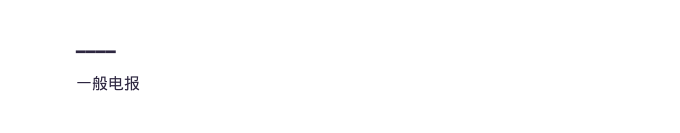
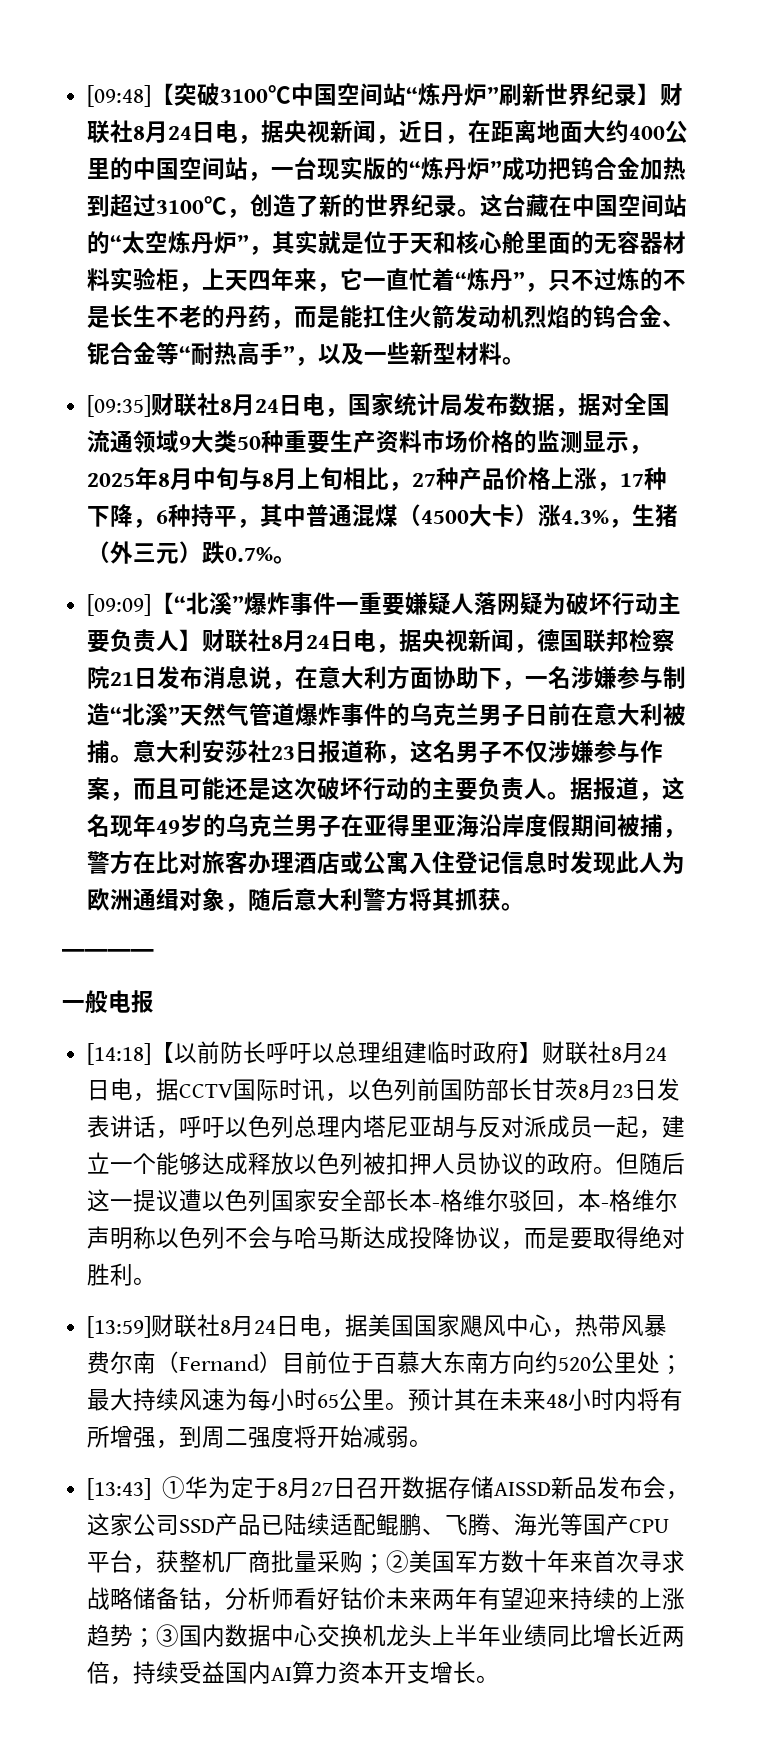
+ [09:48]【突破3100℃中国空间站“炼丹炉”刷新世界纪录】财联社8月24日电，据央视新闻，近日，在距离地面大约400公里的中国空间站，一台现实版的“炼丹炉”成功把钨合金加热到超过3100℃，创造了新的世界纪录。这台藏在中国空间站的“太空炼丹炉”，其实就是位于天和核心舱里面的无容器材料实验柜，上天四年来，它一直忙着“炼丹”，只不过炼的不是长生不老的丹药，而是能扛住火箭发动机烈焰的钨合金、铌合金等“耐热高手”，以及一些新型材料。
+ [09:35]财联社8月24日电，国家统计局发布数据，据对全国流通领域9大类50种重要生产资料市场价格的监测显示，2025年8月中旬与8月上旬相比，27种产品价格上涨，17种下降，6种持平，其中普通混煤（4500大卡）涨4.3%，生猪（外三元）跌0.7%。
+ [09:09]【“北溪”爆炸事件一重要嫌疑人落网疑为破坏行动主要负责人】财联社8月24日电，据央视新闻，德国联邦检察院21日发布消息说，在意大利方面协助下，一名涉嫌参与制造“北溪”天然气管道爆炸事件的乌克兰男子日前在意大利被捕。意大利安莎社23日报道称，这名男子不仅涉嫌参与作案，而且可能还是这次破坏行动的主要负责人。据报道，这名现年49岁的乌克兰男子在亚得里亚海沿岸度假期间被捕，警方在比对旅客办理酒店或公寓入住登记信息时发现此人为欧洲通缉对象，随后意大利警方将其抓获。
  ━━━━
  一般电报
+ [14:18]【以前防长呼吁以总理组建临时政府】财联社8月24日电，据CCTV国际时讯，以色列前国防部长甘茨8月23日发表讲话，呼吁以色列总理内塔尼亚胡与反对派成员一起，建立一个能够达成释放以色列被扣押人员协议的政府。但随后这一提议遭以色列国家安全部长本-格维尔驳回，本-格维尔声明称以色列不会与哈马斯达成投降协议，而是要取得绝对胜利。
+ [13:59]财联社8月24日电，据美国国家飓风中心，热带风暴费尔南（Fernand）目前位于百慕大东南方向约520公里处；最大持续风速为每小时65公里。预计其在未来48小时内将有所增强，到周二强度将开始减弱。
+ [13:43] ①华为定于8月27日召开数据存储AISSD新品发布会，这家公司SSD产品已陆续适配鲲鹏、飞腾、海光等国产CPU平台，获整机厂商批量采购；②美国军方数十年来首次寻求战略储备钴，分析师看好钴价未来两年有望迎来持续的上涨趋势；③国内数据中心交换机龙头上半年业绩同比增长近两倍，持续受益国内AI算力资本开支增长。

